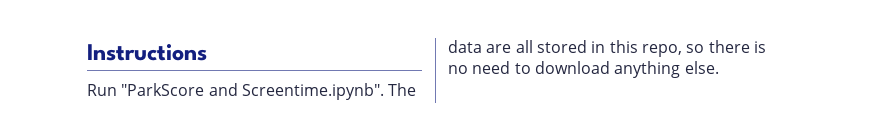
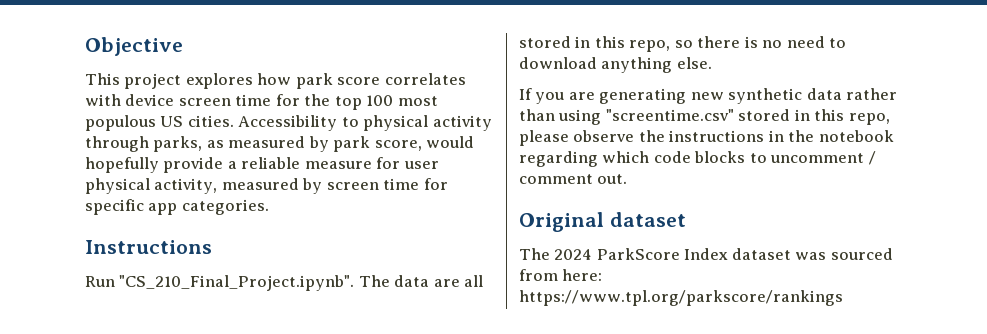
+ Objective
+ This project explores how park score correlates with device screen time for the top 100 most populous US cities. Accessibility to physical activity through parks, as measured by park score, would hopefully provide a reliable measure for user physical activity, measured by screen time for specific app categories.
- Run "ParkScore and Screentime.ipynb". The data are all stored in this repo, so there is no need to download anything else.
+ Run "CS_210_Final_Project.ipynb". The data are all stored in this repo, so there is no need to download anything else.
+ If you are generating new synthetic data rather than using "screentime.csv" stored in this repo, please observe the instructions in the notebook regarding which code blocks to uncomment / comment out.
+ Original dataset
+ The 2024 ParkScore Index dataset was sourced from here: https://www.tpl.org/parkscore/rankings

